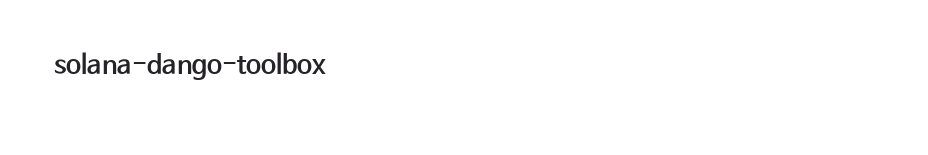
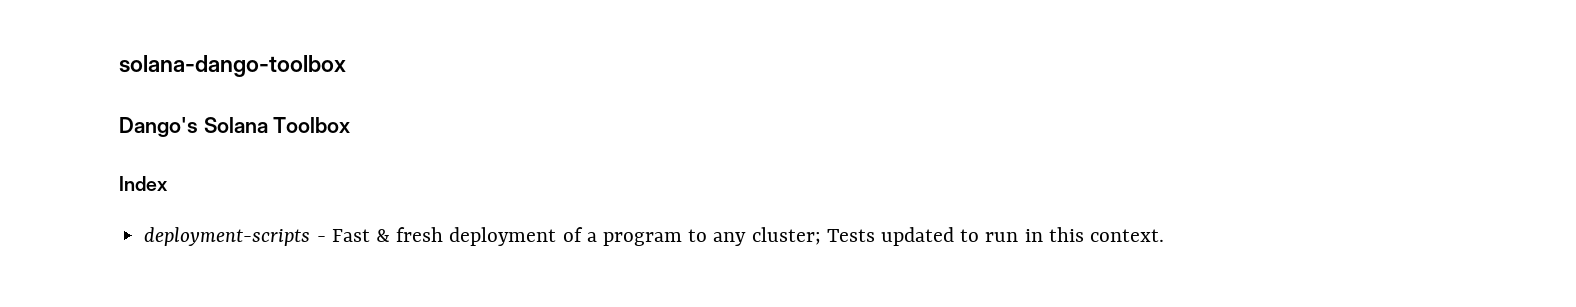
+ Dango's Solana Toolbox
+ Index
+ deployment-scripts - Fast & fresh deployment of a program to any cluster; Tests updated to run in this context.

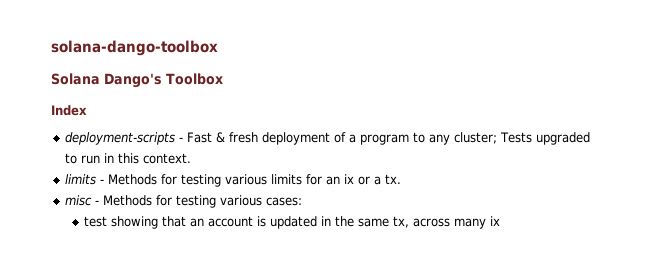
- Dango's Solana Toolbox
+ Solana Dango's Toolbox
- deployment-scripts - Fast & fresh deployment of a program to any cluster; Tests updated to run in this context.
+ deployment-scripts - Fast & fresh deployment of a program to any cluster; Tests upgraded to run in this context.
+ limits - Methods for testing various limits for an ix or a tx.
+ misc - Methods for testing various cases:
+ test showing that an account is updated in the same tx, across many ix

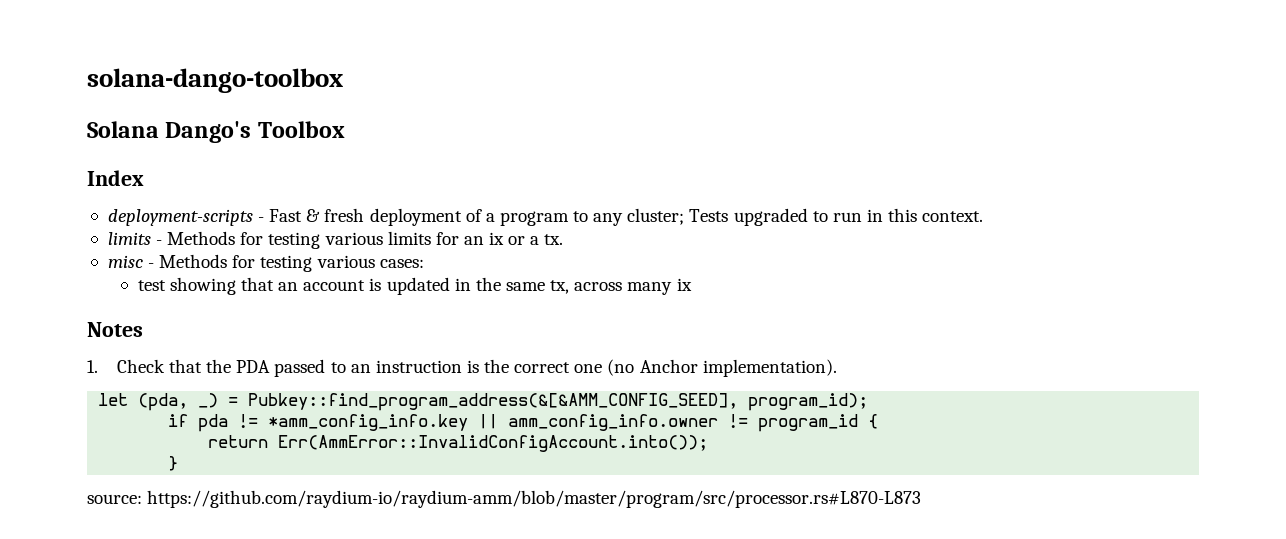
+ Notes
+ 1. Check that the PDA passed to an instruction is the correct one (no Anchor implementation).
+ let (pda, _) = Pubkey::find_program_address(&[&AMM_CONFIG_SEED], program_id);
+ if pda != *amm_config_info.key || amm_config_info.owner != program_id {
+ return Err(AmmError::InvalidConfigAccount.into());
+ }
+ source: https://github.com/raydium-io/raydium-amm/blob/master/program/src/processor.rs#L870-L873

